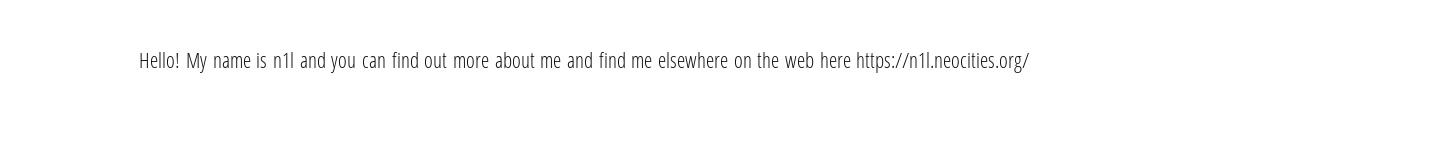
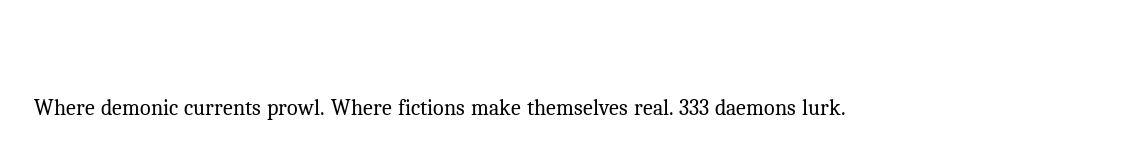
- Hello! My name is n1l and you can find out more about me and find me elsewhere on the web here https://n1l.neocities.org/
+ Where demonic currents prowl. Where fictions make themselves real. 333 daemons lurk.

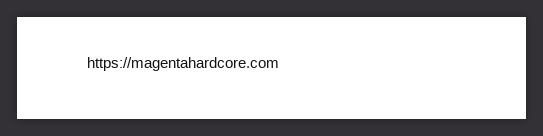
- Where demonic currents prowl. Where fictions make themselves real. 333 daemons lurk.
+ https://magentahardcore.com

